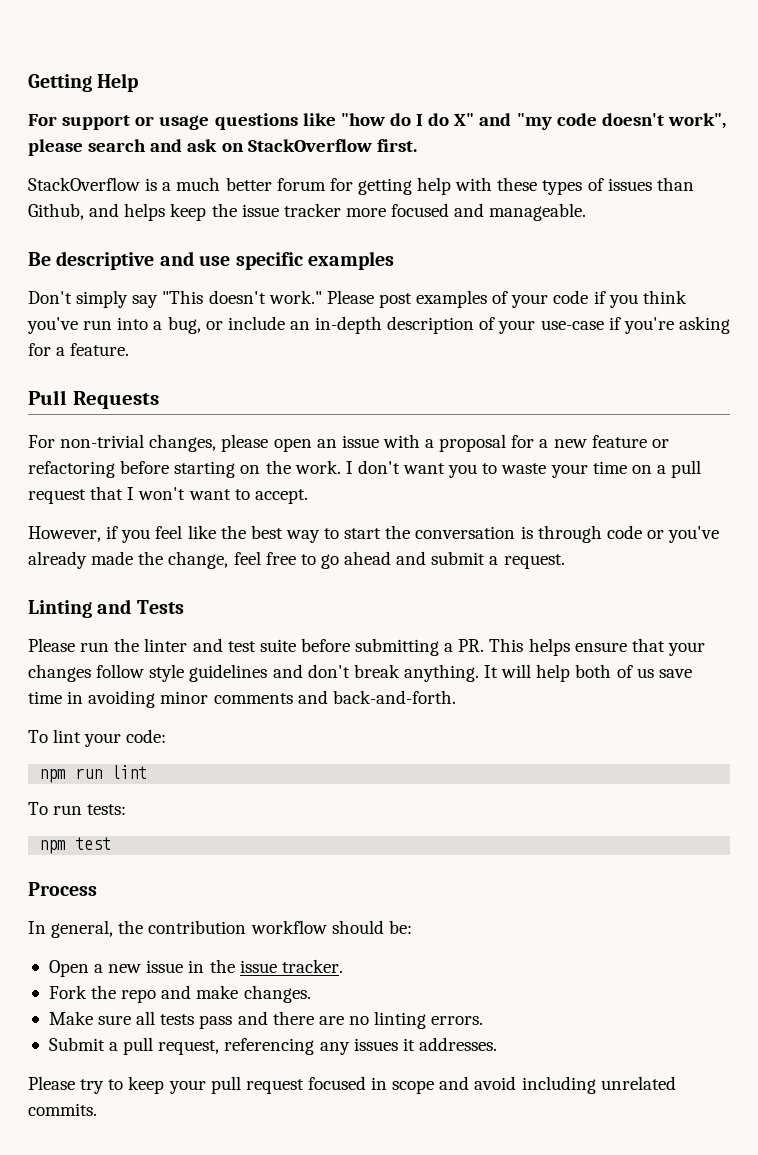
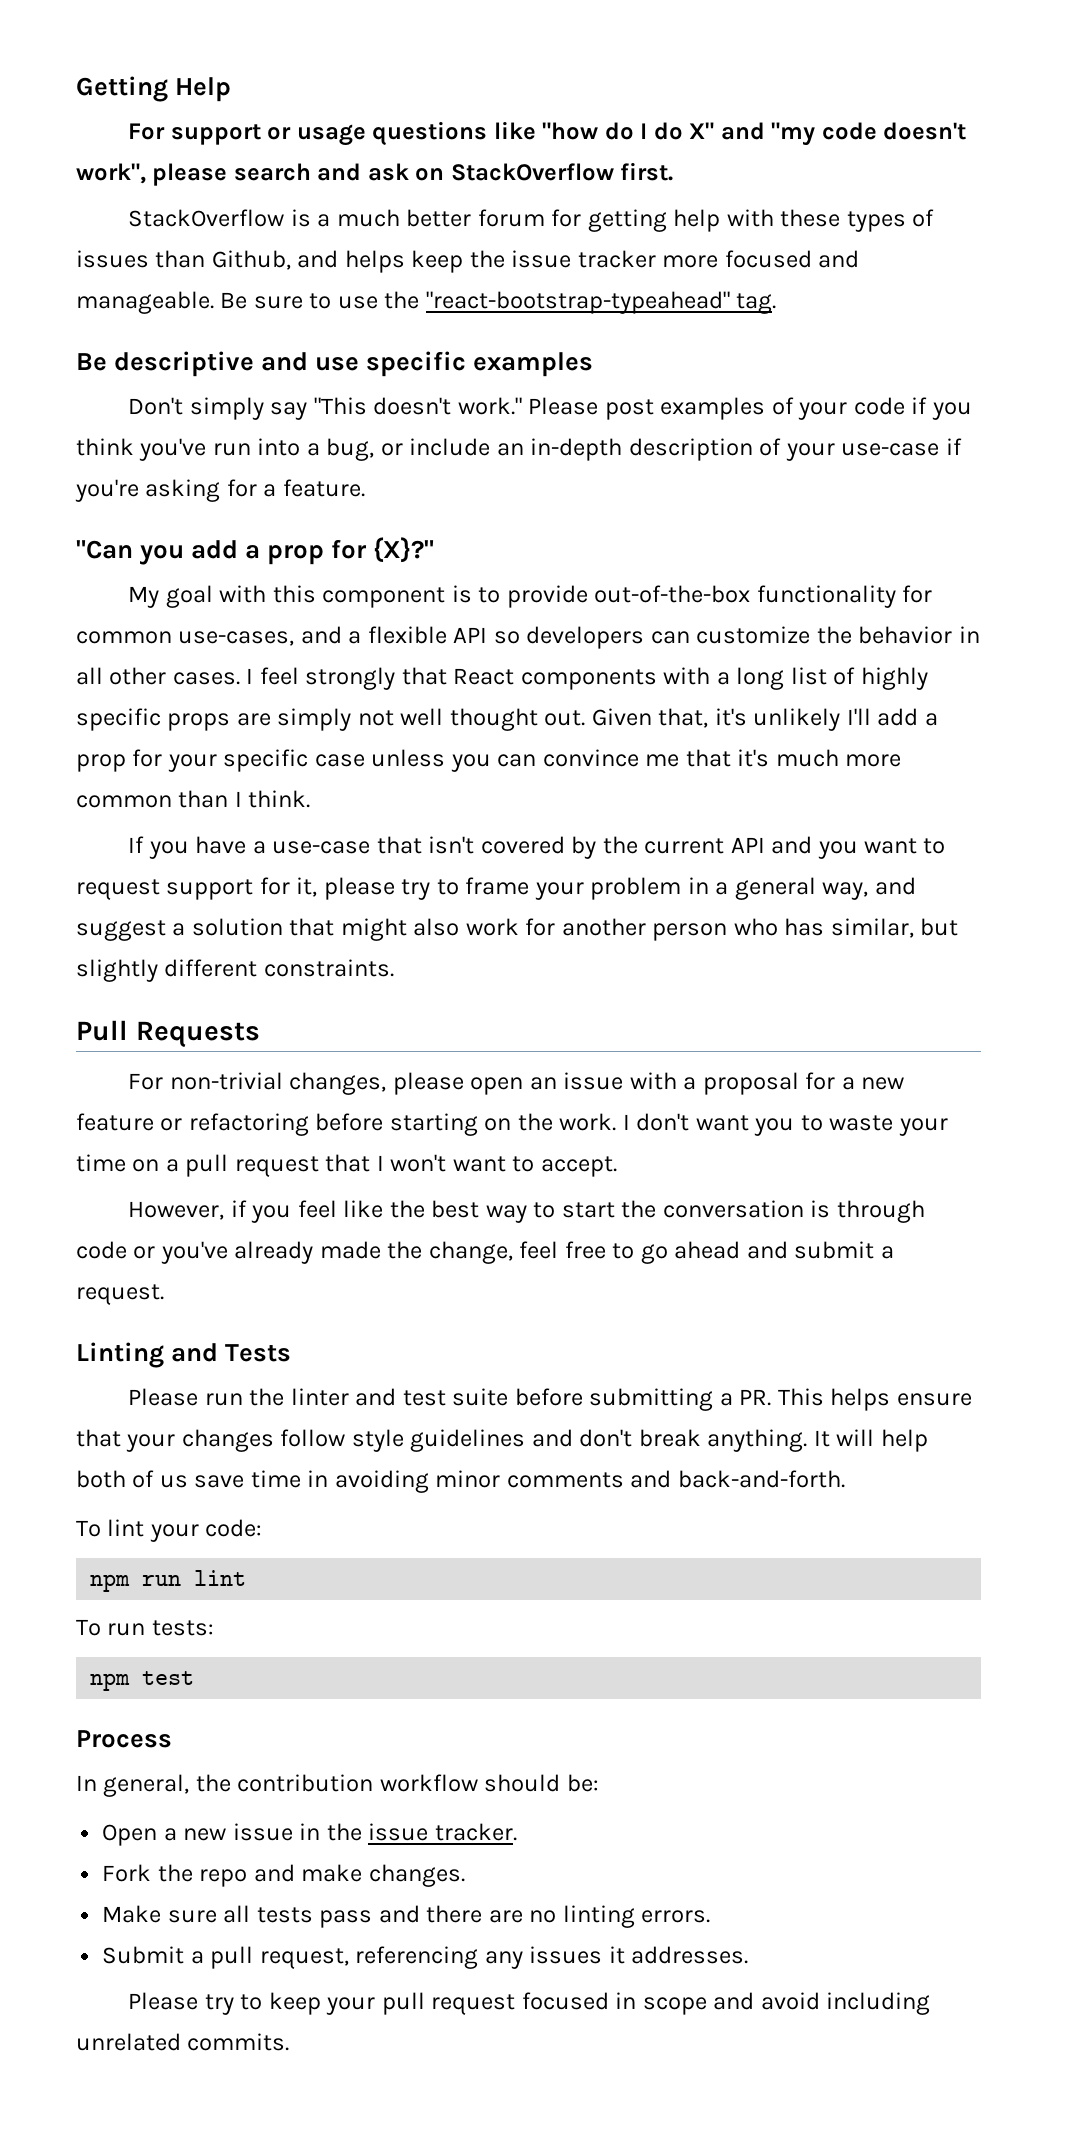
+ Be sure to use the "react-bootstrap-typeahead" tag.
+ "Can you add a prop for {X}?"
+ My goal with this component is to provide out-of-the-box functionality for common use-cases, and a flexible API so developers can customize the behavior in all other cases. I feel strongly that React components with a long list of highly specific props are simply not well thought out. Given that, it's unlikely I'll add a prop for your specific case unless you can convince me that it's much more common than I think.
+ If you have a use-case that isn't covered by the current API and you want to request support for it, please try to frame your problem in a general way, and suggest a solution that might also work for another person who has similar, but slightly different constraints.

